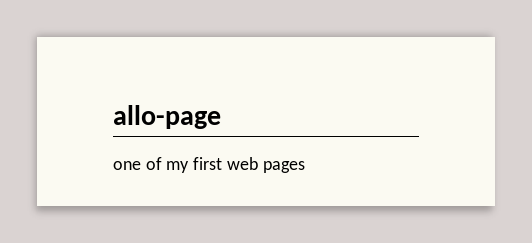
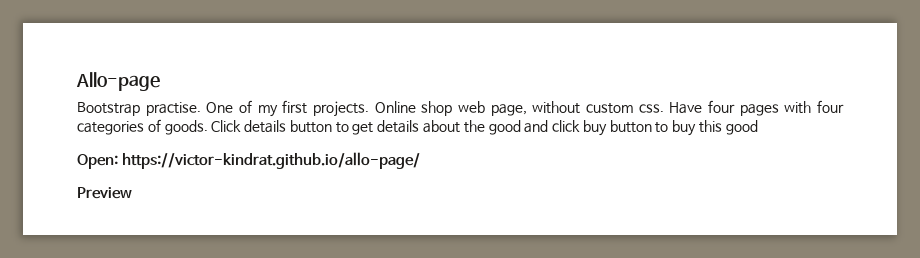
- allo-page
- one of my first web pages
+ Allo-page
+ Bootstrap practise. One of my first projects. Online shop web page, without custom css. Have four pages with four categories of goods. Click details button to get details about the good and click buy button to buy this good
+ Open: https://victor-kindrat.github.io/allo-page/
+ Preview

